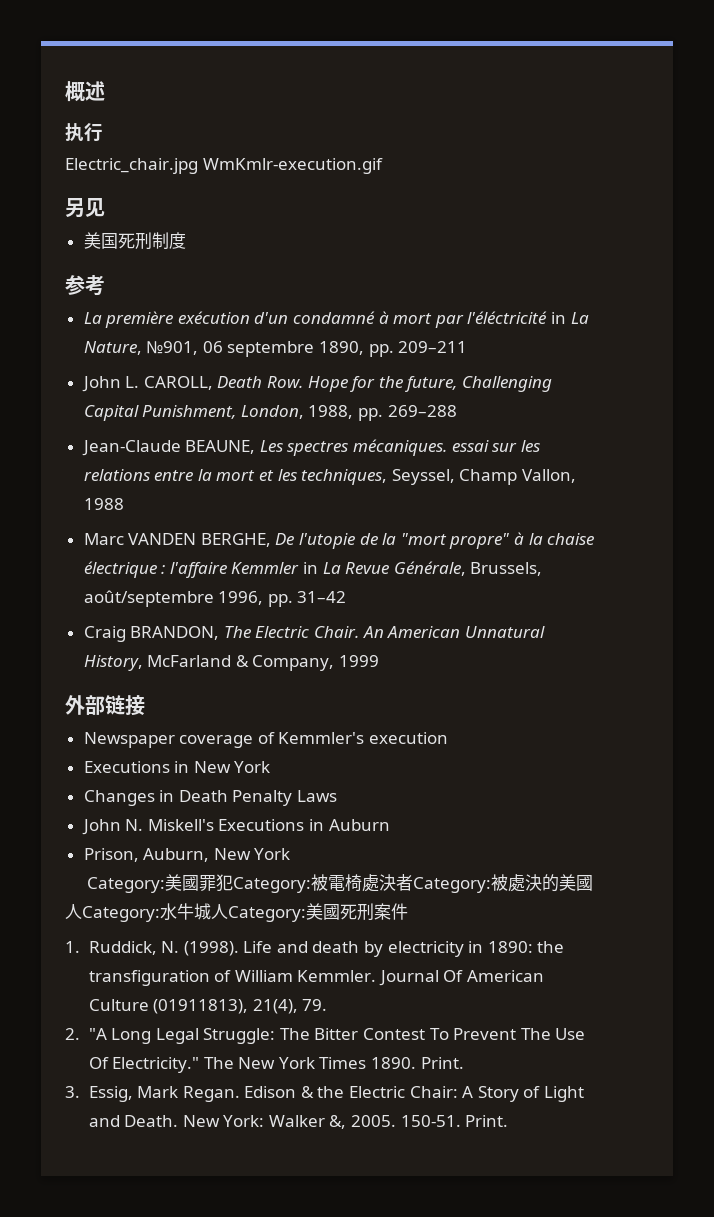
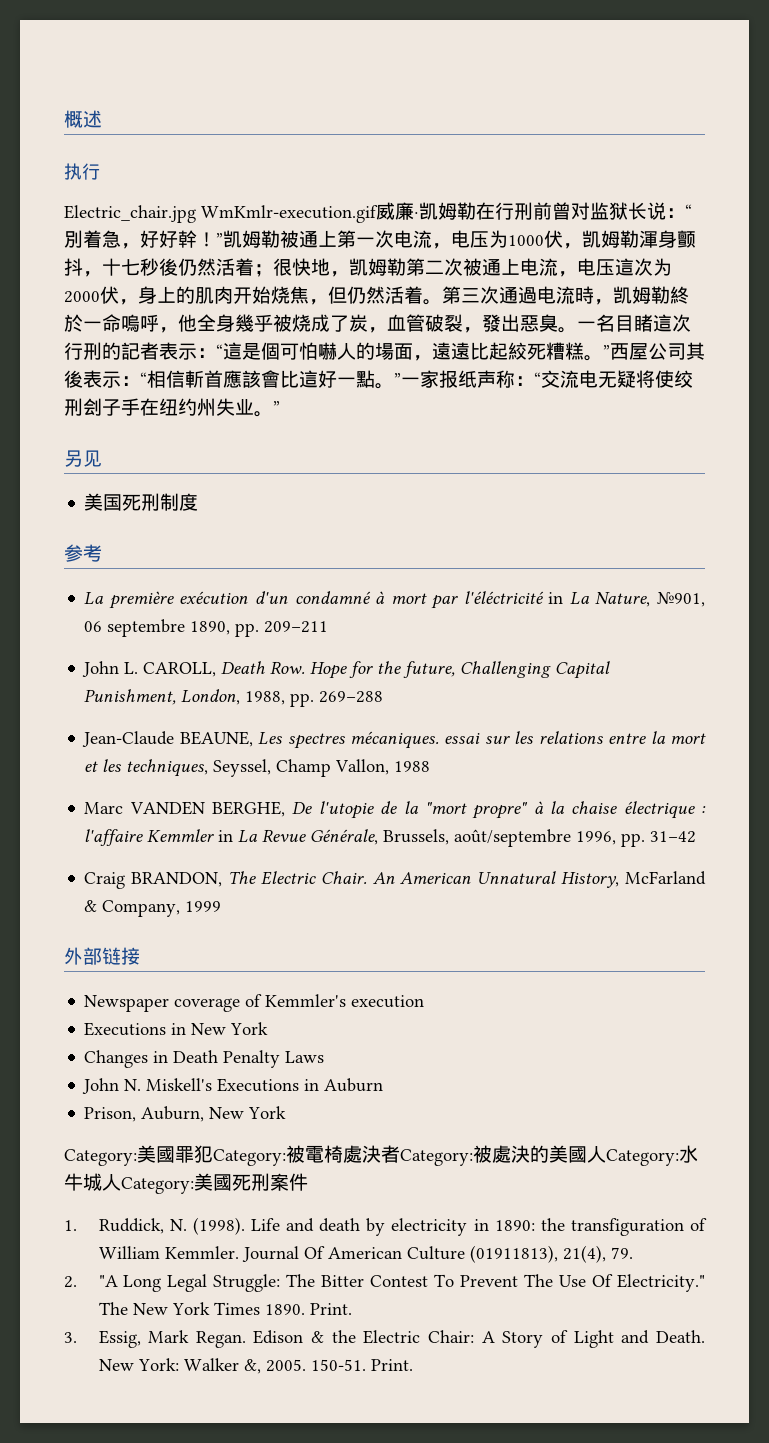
- Electric_chair.jpg WmKmlr-execution.gif
+ Electric_chair.jpg WmKmlr-execution.gif威廉·凯姆勒在行刑前曾对监狱长说：“別着急，好好幹！”凯姆勒被通上第一次电流，电压为1000伏，凯姆勒渾身颤抖，十七秒後仍然活着；很快地，凯姆勒第二次被通上电流，电压這次为2000伏，身上的肌肉开始烧焦，但仍然活着。第三次通過电流時，凯姆勒終於一命嗚呼，他全身幾乎被烧成了炭，血管破裂，發出惡臭。一名目睹這次行刑的記者表示：“這是個可怕嚇人的場面，遠遠比起絞死糟糕。”西屋公司其後表示：“相信斬首應該會比這好一點。”一家报纸声称：“交流电无疑将使绞刑刽子手在纽约州失业。”

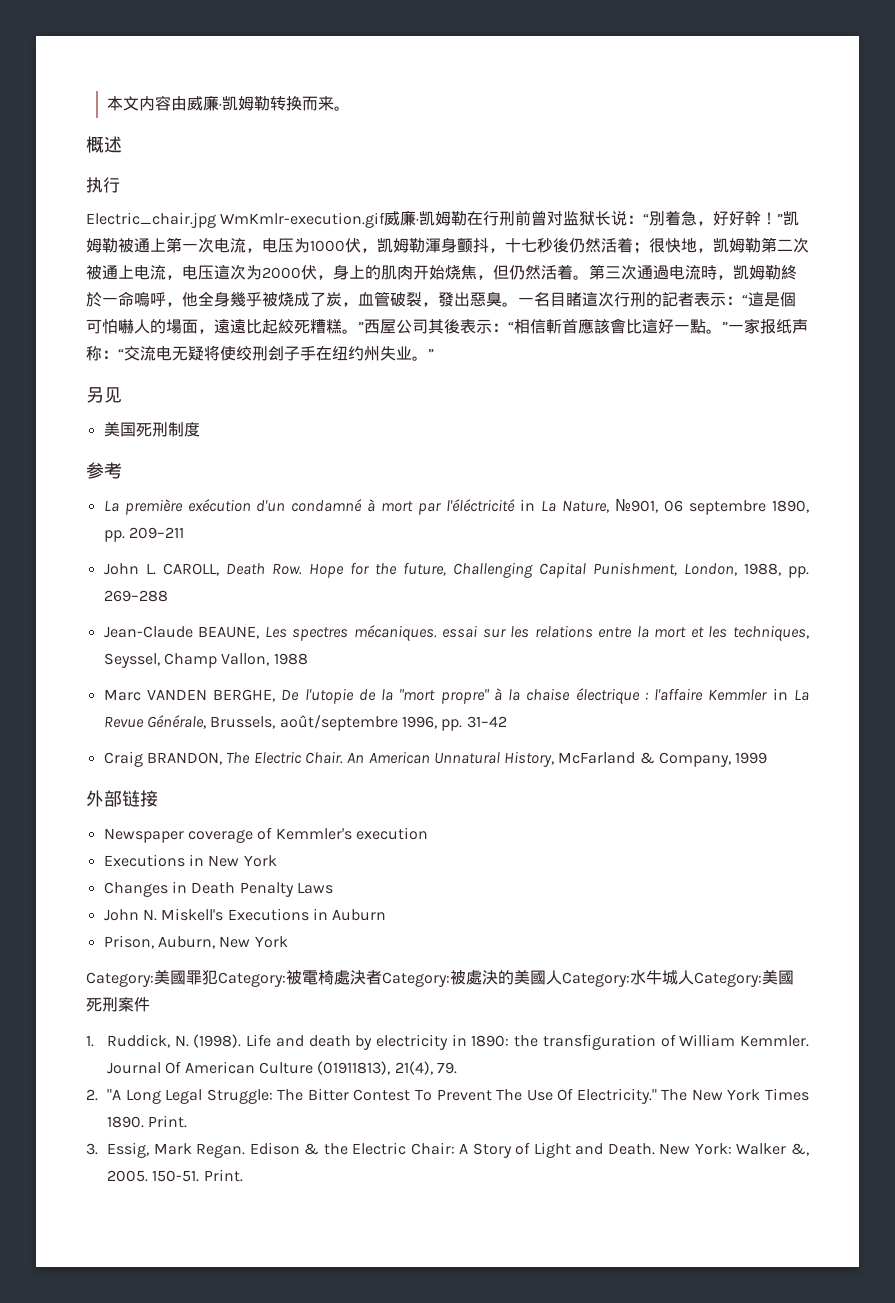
+ 本文内容由威廉·凯姆勒转换而来。

